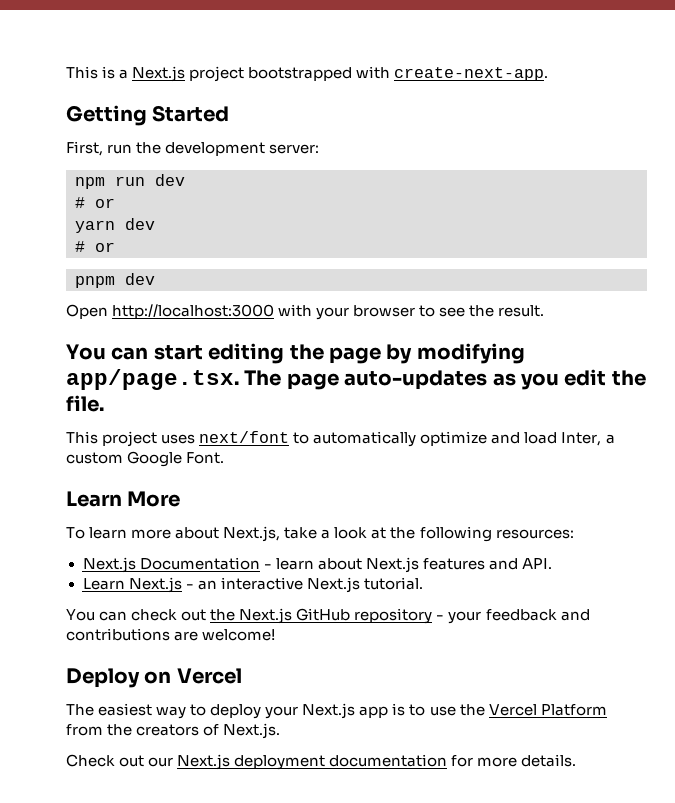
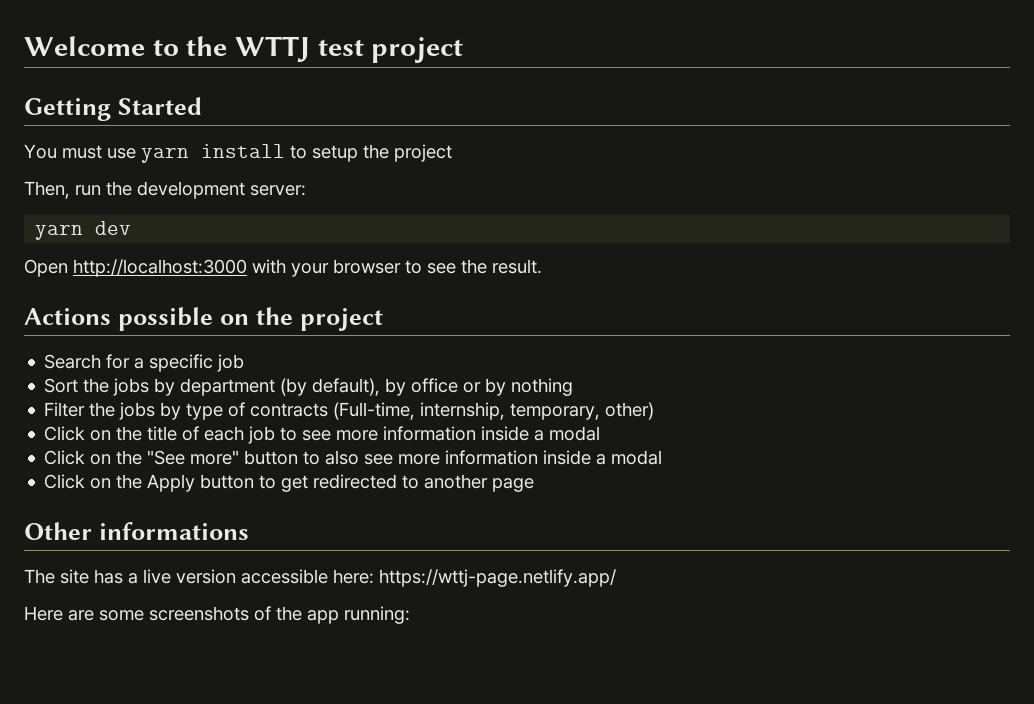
- This is a Next.js project bootstrapped with create-next-app.
+ Welcome to the WTTJ test project
  Getting Started
- First, run the development server:
- npm run dev
- # or
+ You must use yarn install to setup the project
+ Then, run the development server:
  yarn dev
- # or
- pnpm dev
- You can start editing the page by modifying app/page.tsx. The page auto-updates as you edit the file.
- This project uses next/font to automatically optimize and load Inter, a custom Google Font.
- Learn More
- To learn more about Next.js, take a look at the following resources:
- Next.js Documentation - learn about Next.js features and API.
- Learn Next.js - an interactive Next.js tutorial.
- You can check out the Next.js GitHub repository - your feedback and contributions are welcome!
- Deploy on Vercel
- The easiest way to deploy your Next.js app is to use the Vercel Platform from the creators of Next.js.
- Check out our Next.js deployment documentation for more details.
+ Actions possible on the project
+ Search for a specific job
+ Sort the jobs by department (by default), by office or by nothing
+ Filter the jobs by type of contracts (Full-time, internship, temporary, other)
+ Click on the title of each job to see more information inside a modal
+ Click on the "See more" button to also see more information inside a modal
+ Click on the Apply button to get redirected to another page
+ Other informations
+ The site has a live version accessible here: https://wttj-page.netlify.app/
+ Here are some screenshots of the app running:

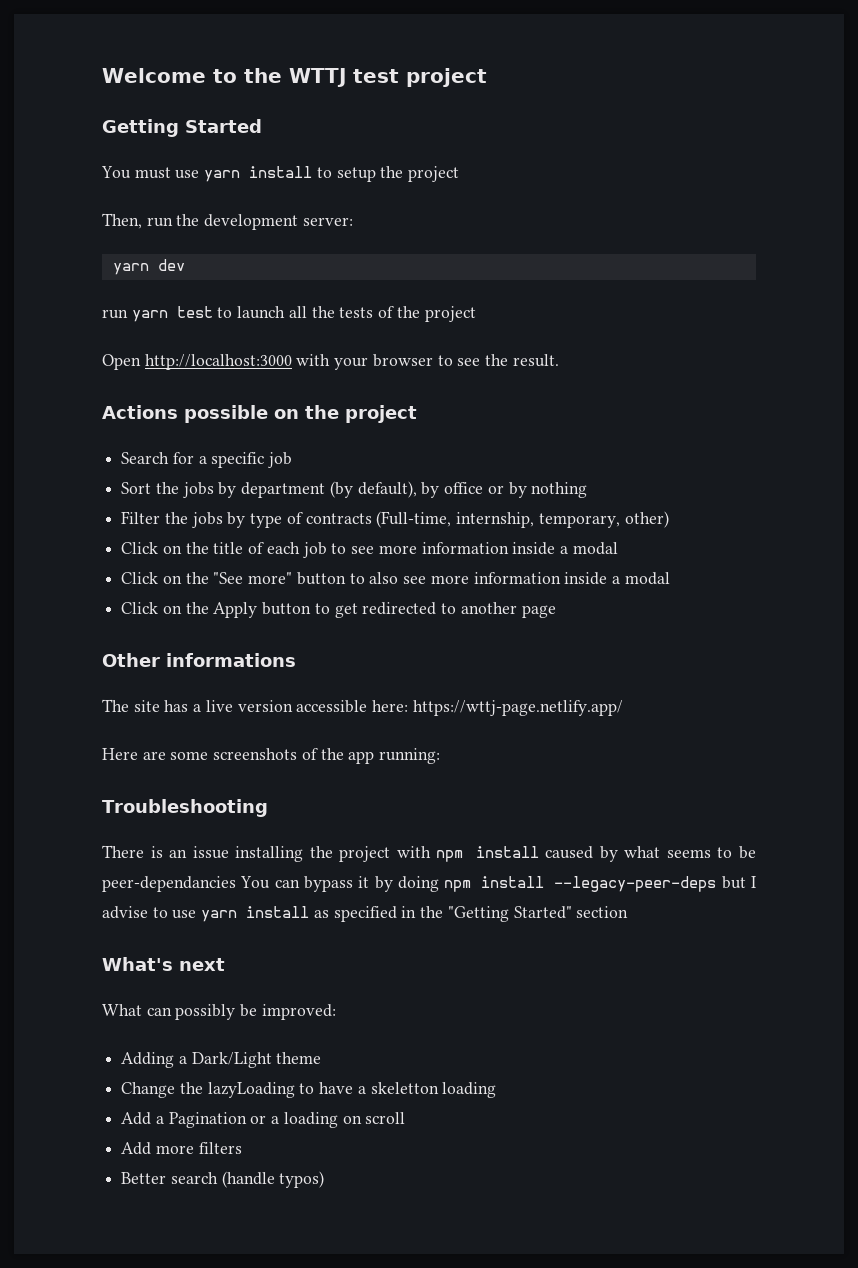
+ run yarn test to launch all the tests of the project
+ Troubleshooting
+ There is an issue installing the project with npm install caused by what seems to be peer-dependancies You can bypass it by doing npm install --legacy-peer-deps but I advise to use yarn install as specified in the "Getting Started" section
+ What's next
+ What can possibly be improved:
+ Adding a Dark/Light theme
+ Change the lazyLoading to have a skeletton loading
+ Add a Pagination or a loading on scroll
+ Add more filters
+ Better search (handle typos)

